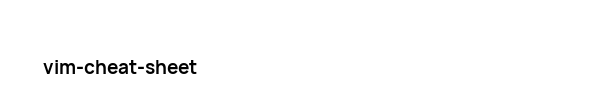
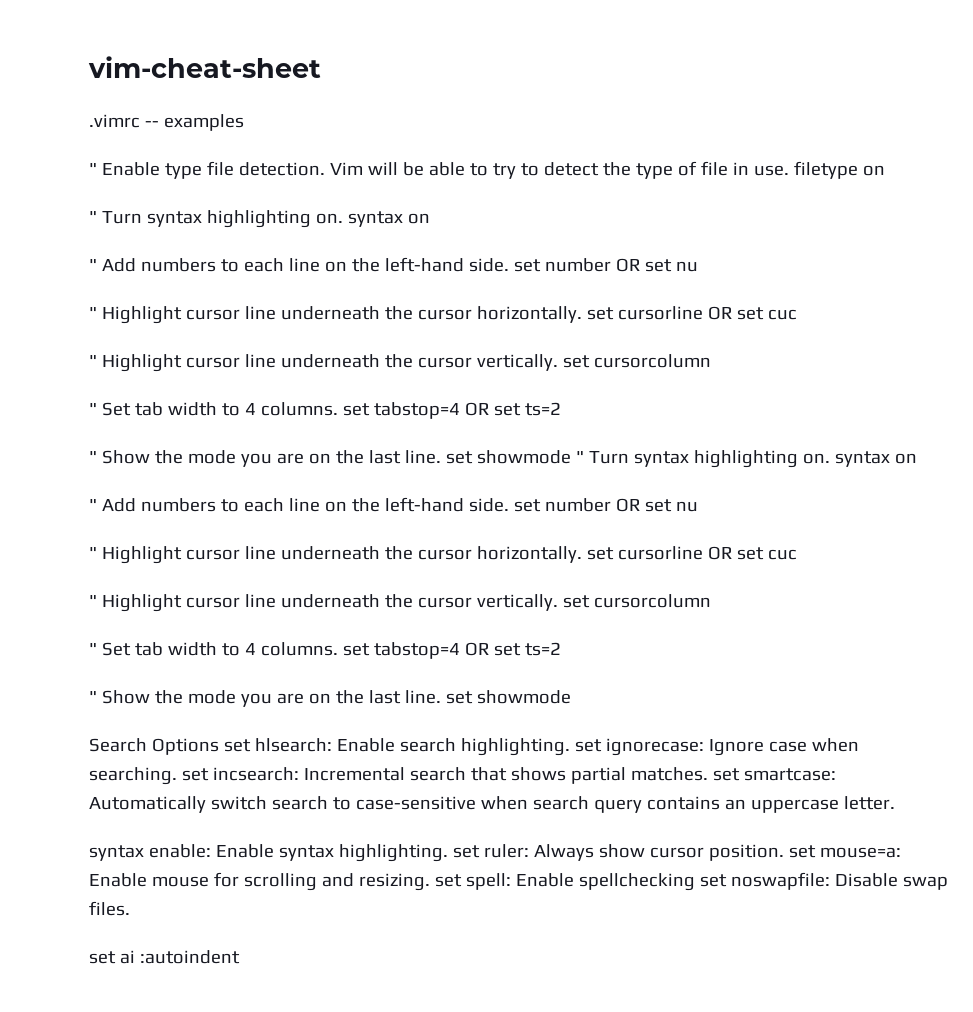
+ .vimrc -- examples
+ " Enable type file detection. Vim will be able to try to detect the type of file in use. filetype on
+ " Turn syntax highlighting on. syntax on
+ " Add numbers to each line on the left-hand side. set number OR set nu
+ " Highlight cursor line underneath the cursor horizontally. set cursorline OR set cuc
+ " Highlight cursor line underneath the cursor vertically. set cursorcolumn
+ " Set tab width to 4 columns. set tabstop=4 OR set ts=2
+ " Show the mode you are on the last line. set showmode " Turn syntax highlighting on. syntax on
+ " Add numbers to each line on the left-hand side. set number OR set nu
+ " Highlight cursor line underneath the cursor horizontally. set cursorline OR set cuc
+ " Highlight cursor line underneath the cursor vertically. set cursorcolumn
+ " Set tab width to 4 columns. set tabstop=4 OR set ts=2
+ " Show the mode you are on the last line. set showmode
+ Search Options set hlsearch: Enable search highlighting. set ignorecase: Ignore case when searching. set incsearch: Incremental search that shows partial matches. set smartcase: Automatically switch search to case-sensitive when search query contains an uppercase letter.
+ syntax enable: Enable syntax highlighting. set ruler: Always show cursor position. set mouse=a: Enable mouse for scrolling and resizing. set spell: Enable spellchecking set noswapfile: Disable swap files.
+ set ai :autoindent

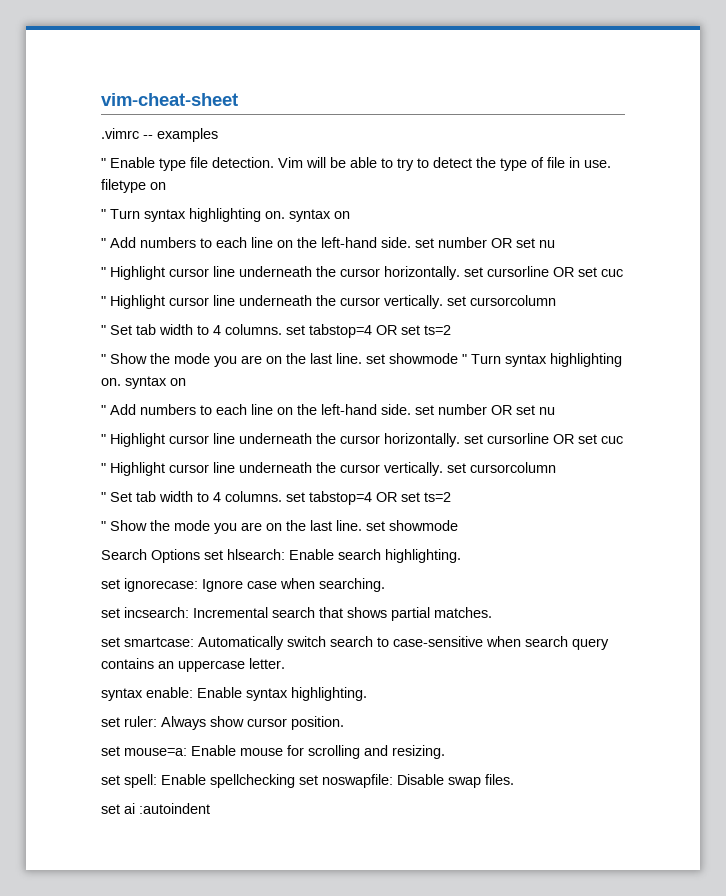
- Search Options set hlsearch: Enable search highlighting. set ignorecase: Ignore case when searching. set incsearch: Incremental search that shows partial matches. set smartcase: Automatically switch search to case-sensitive when search query contains an uppercase letter.
+ Search Options set hlsearch: Enable search highlighting.
+ set ignorecase: Ignore case when searching.
+ set incsearch: Incremental search that shows partial matches.
+ set smartcase: Automatically switch search to case-sensitive when search query contains an uppercase letter.
- syntax enable: Enable syntax highlighting. set ruler: Always show cursor position. set mouse=a: Enable mouse for scrolling and resizing. set spell: Enable spellchecking set noswapfile: Disable swap files.
+ syntax enable: Enable syntax highlighting.
+ set ruler: Always show cursor position.
+ set mouse=a: Enable mouse for scrolling and resizing.
+ set spell: Enable spellchecking set noswapfile: Disable swap files.

